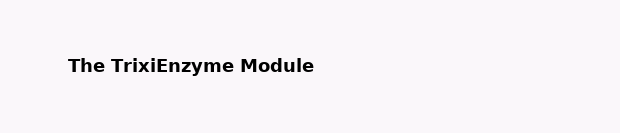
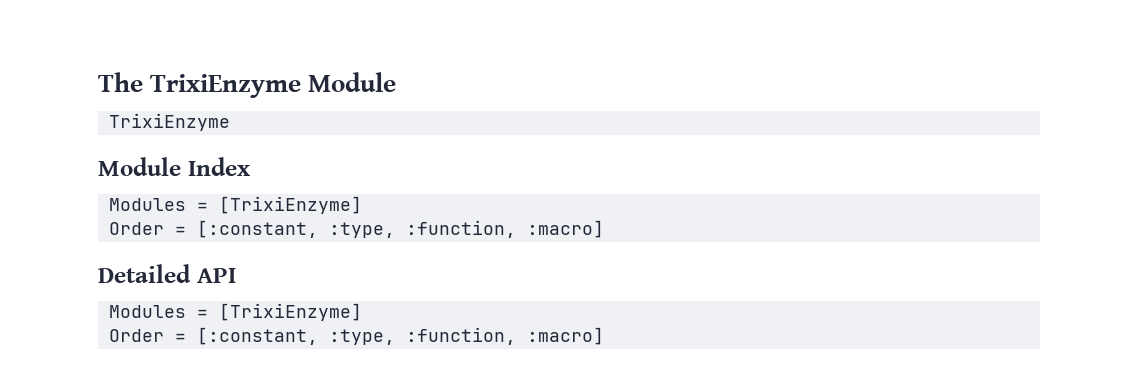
  The TrixiEnzyme Module
+ TrixiEnzyme
+ Module Index
+ Modules = [TrixiEnzyme]
+ Order = [:constant, :type, :function, :macro]
+ Detailed API
+ Modules = [TrixiEnzyme]
+ Order = [:constant, :type, :function, :macro]

